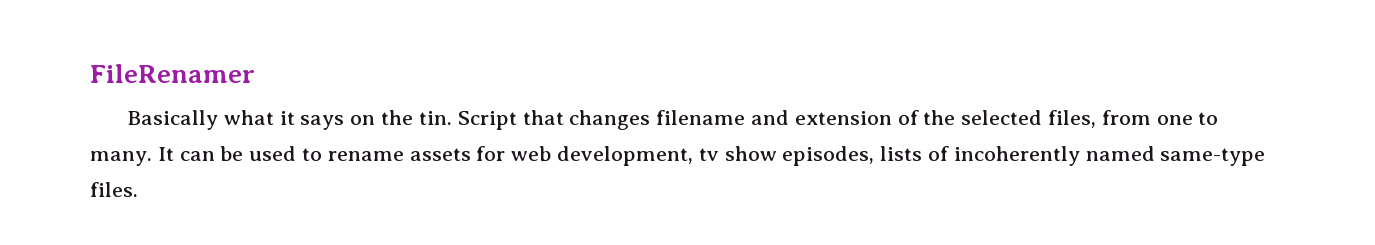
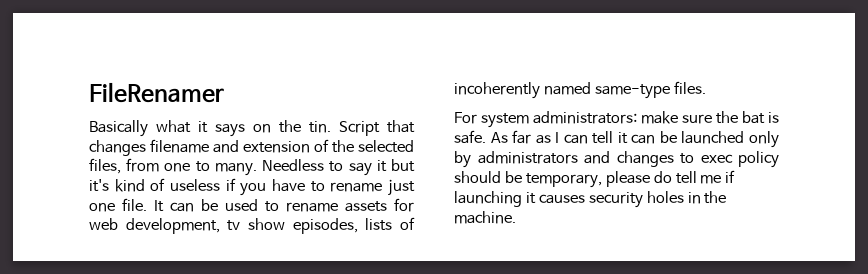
+ Needless to say it but it's kind of useless if you have to rename just one file.
+ For system administrators: make sure the bat is safe. As far as I can tell it can be launched only by administrators and changes to exec policy should be temporary, please do tell me if launching it causes security holes in the machine.

